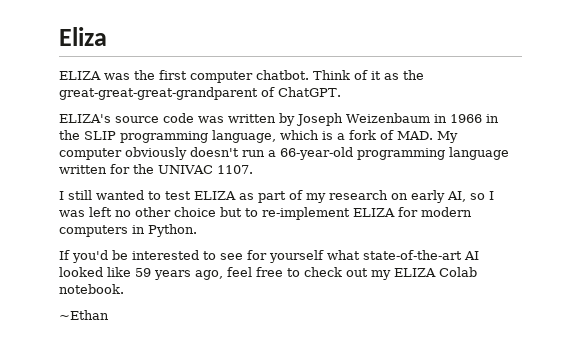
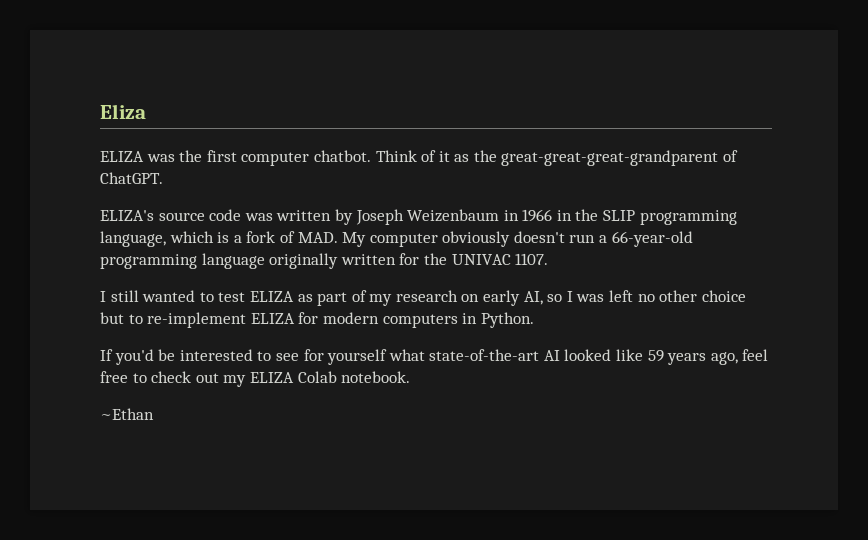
- ELIZA's source code was written by Joseph Weizenbaum in 1966 in the SLIP programming language, which is a fork of MAD. My computer obviously doesn't run a 66-year-old programming language written for the UNIVAC 1107.
+ ELIZA's source code was written by Joseph Weizenbaum in 1966 in the SLIP programming language, which is a fork of MAD. My computer obviously doesn't run a 66-year-old programming language originally written for the UNIVAC 1107.

